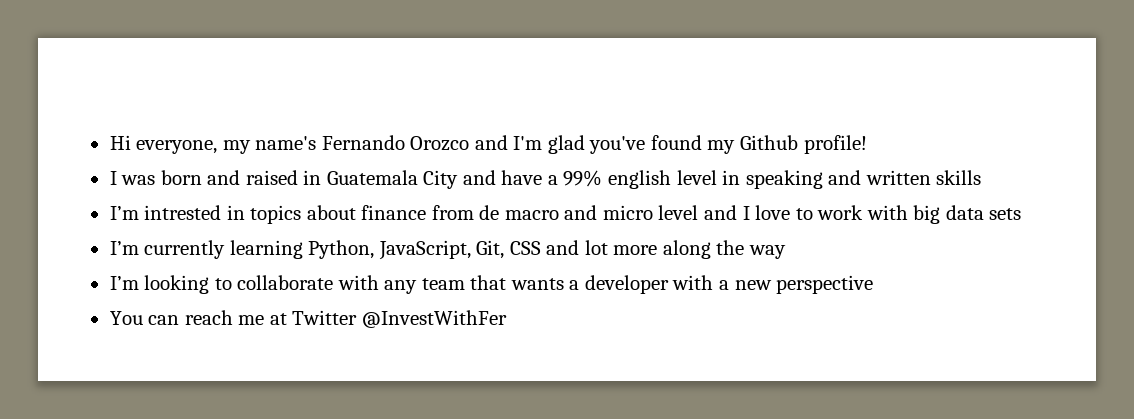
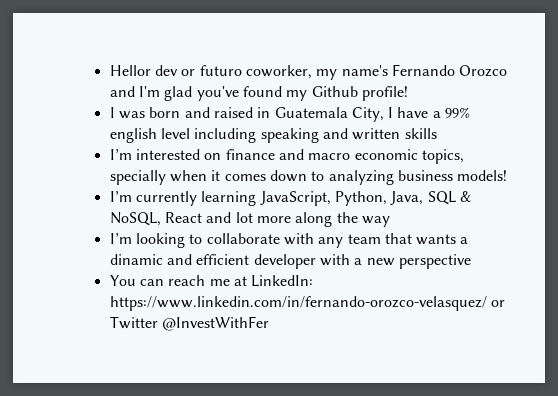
- Hi everyone, my name's Fernando Orozco and I'm glad you've found my Github profile!
+ Hellor dev or futuro coworker, my name's Fernando Orozco and I'm glad you've found my Github profile!
- I was born and raised in Guatemala City and have a 99% english level in speaking and written skills
+ I was born and raised in Guatemala City, I have a 99% english level including speaking and written skills
- I’m intrested in topics about finance from de macro and micro level and I love to work with big data sets
- I’m currently learning Python, JavaScript, Git, CSS and lot more along the way
+ I’m interested on finance and macro economic topics, specially when it comes down to analyzing business models!
+ I’m currently learning JavaScript, Python, Java, SQL & NoSQL, React and lot more along the way
- I’m looking to collaborate with any team that wants a developer with a new perspective
+ I’m looking to collaborate with any team that wants a dinamic and efficient developer with a new perspective
- You can reach me at Twitter @InvestWithFer
+ You can reach me at LinkedIn: https://www.linkedin.com/in/fernando-orozco-velasquez/ or Twitter @InvestWithFer

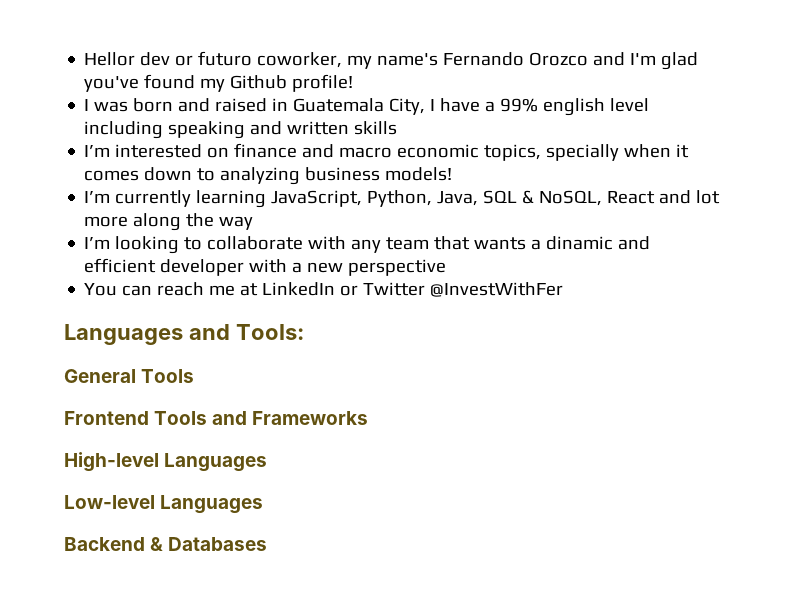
- You can reach me at LinkedIn: https://www.linkedin.com/in/fernando-orozco-velasquez/ or Twitter @InvestWithFer
+ You can reach me at LinkedIn or Twitter @InvestWithFer
+ Languages and Tools:
+ General Tools
+ Frontend Tools and Frameworks
+ High-level Languages
+ Low-level Languages
+ Backend & Databases

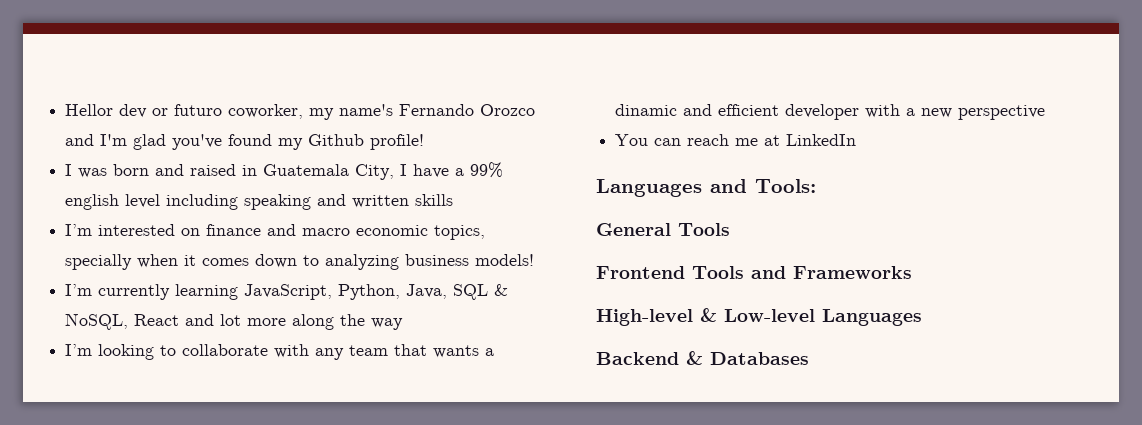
- You can reach me at LinkedIn or Twitter @InvestWithFer
+ You can reach me at LinkedIn
- High-level Languages
- Low-level Languages
+ High-level & Low-level Languages

